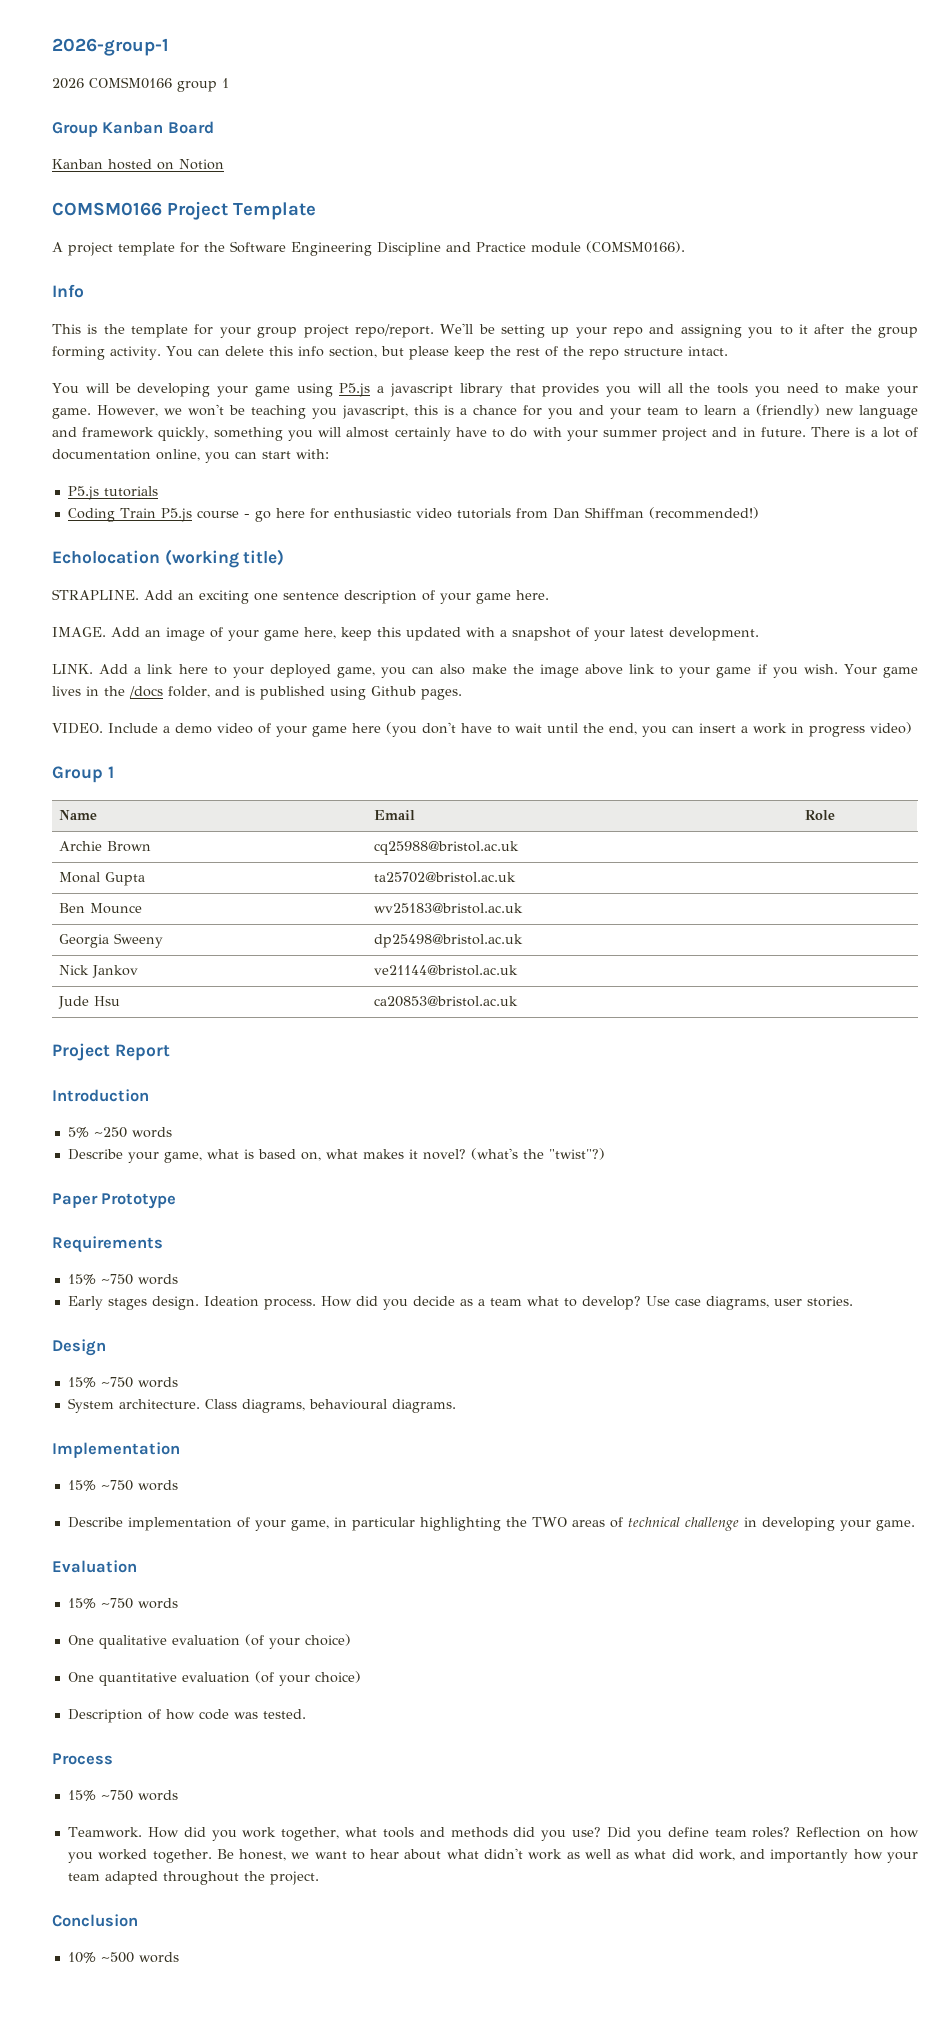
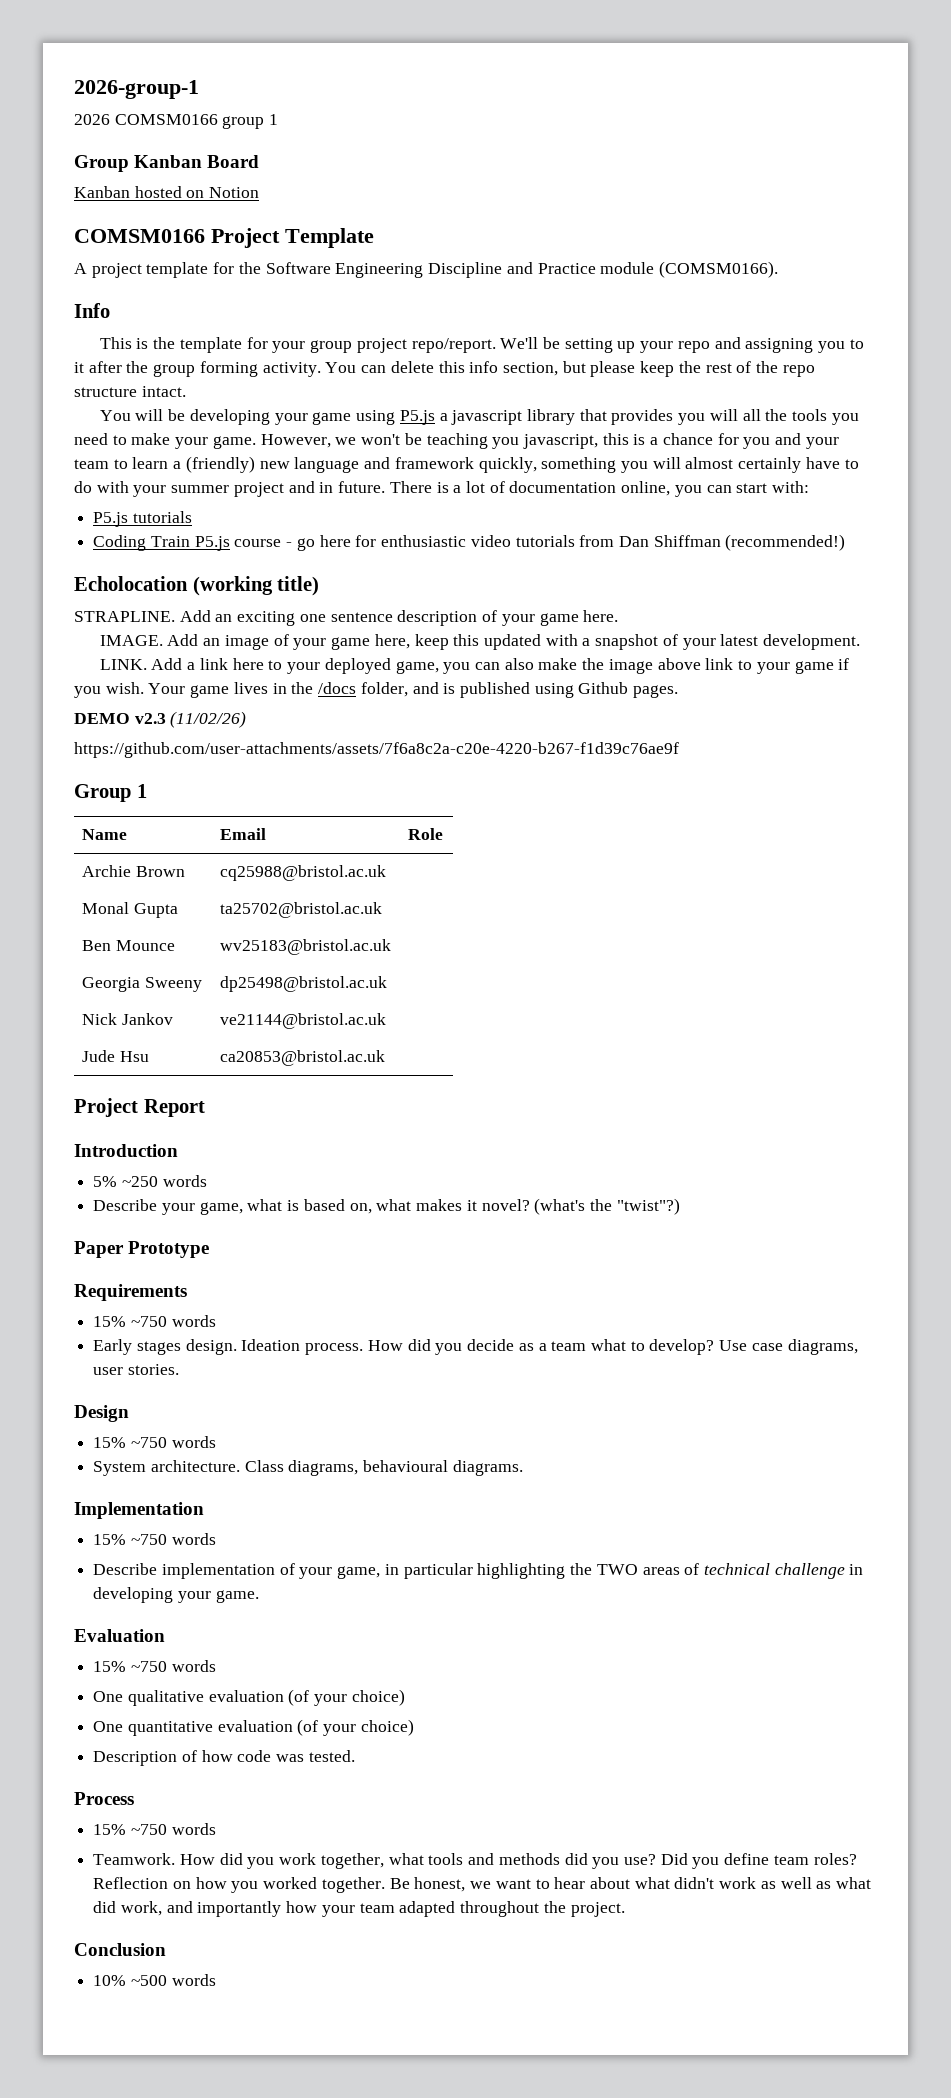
- VIDEO. Include a demo video of your game here (you don't have to wait until the end, you can insert a work in progress video)
+ DEMO v2.3 (11/02/26)
+ https://github.com/user-attachments/assets/7f6a8c2a-c20e-4220-b267-f1d39c76ae9f

